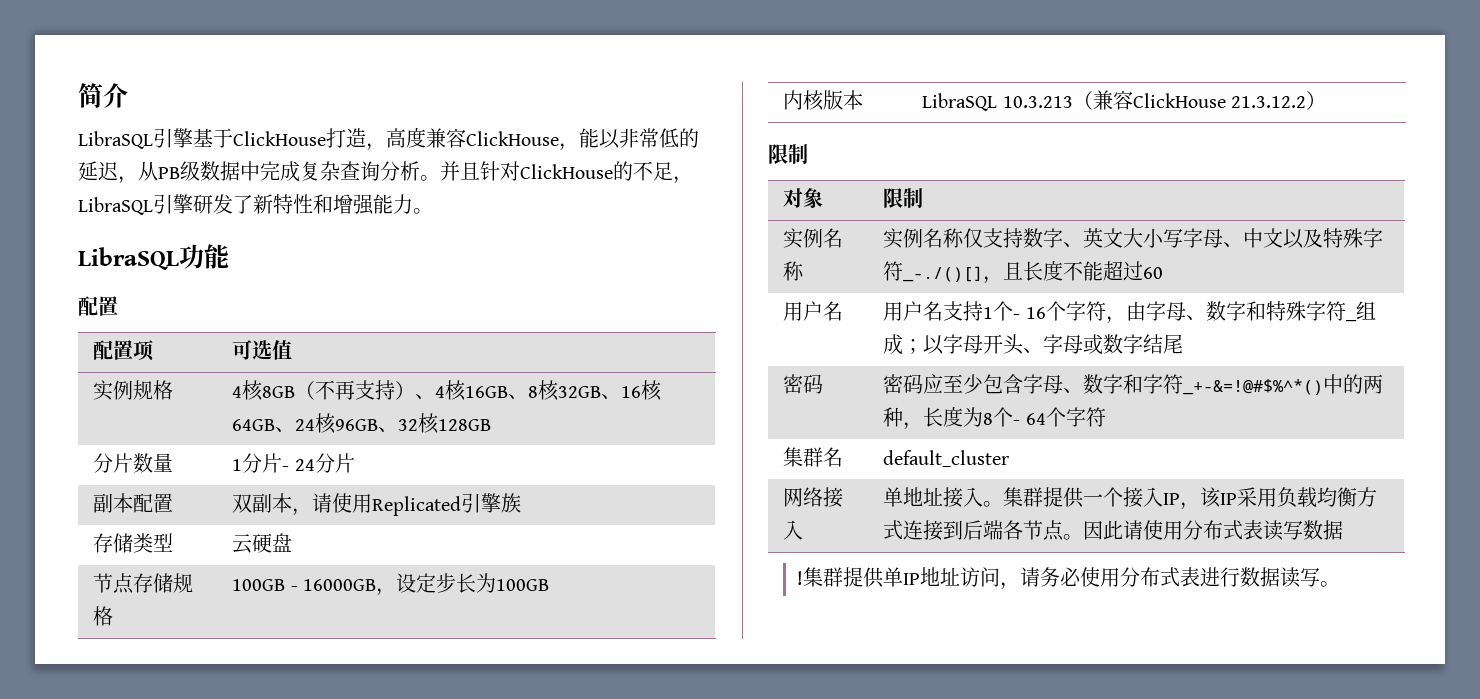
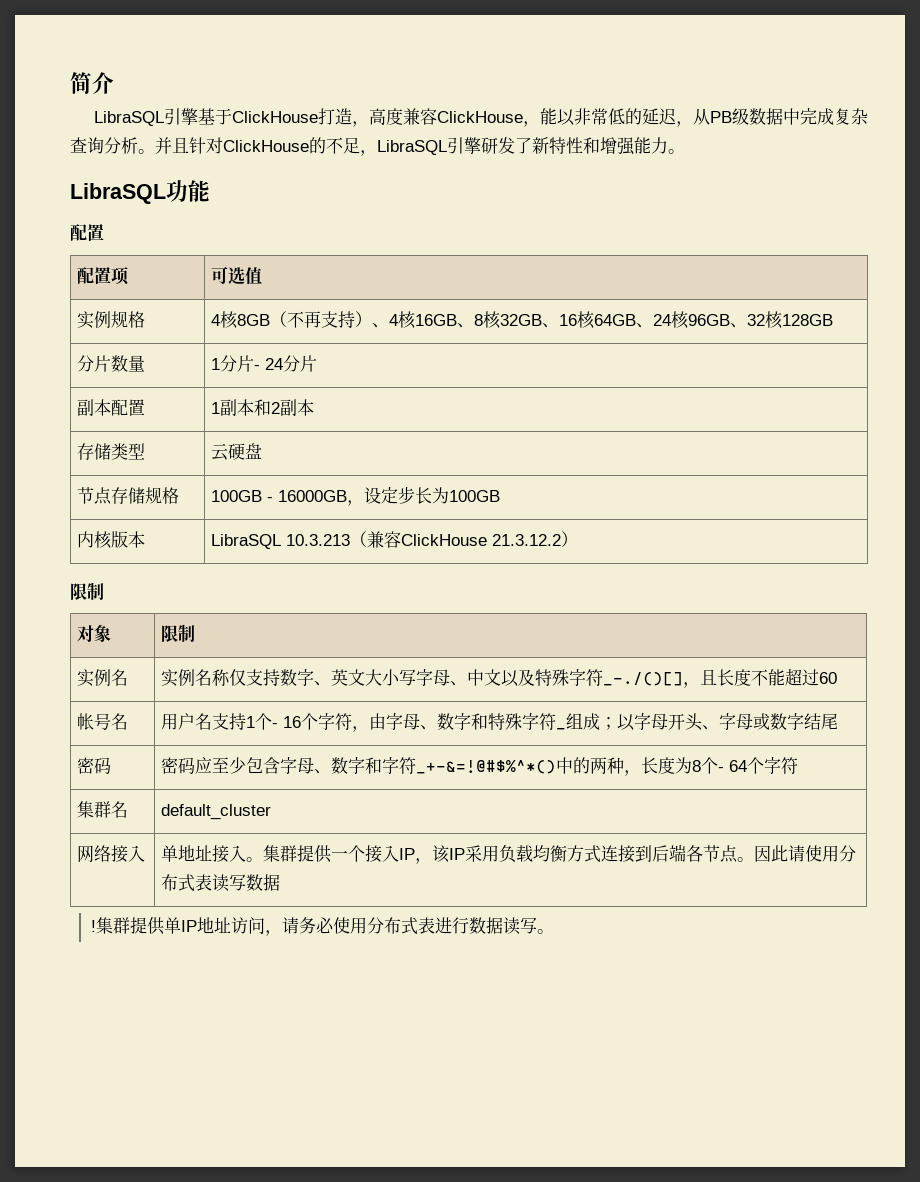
- 副本配置 | 双副本，请使用Replicated引擎族
+ 副本配置 | 1副本和2副本
- 实例名称 | 实例名称仅支持数字、英文大小写字母、中文以及特殊字符_-./()[]，且长度不能超过60
+ 实例名 | 实例名称仅支持数字、英文大小写字母、中文以及特殊字符_-./()[]，且长度不能超过60
- 用户名 | 用户名支持1个- 16个字符，由字母、数字和特殊字符_组成；以字母开头、字母或数字结尾
+ 帐号名 | 用户名支持1个- 16个字符，由字母、数字和特殊字符_组成；以字母开头、字母或数字结尾

